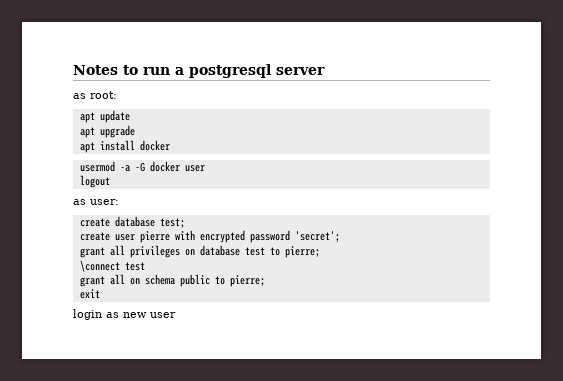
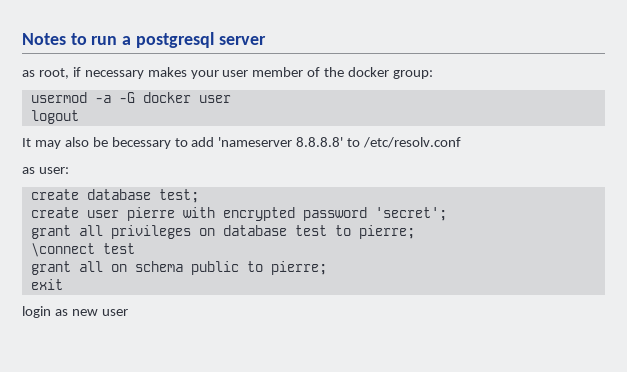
- as root:
- apt update
- apt upgrade
- apt install docker
+ as root, if necessary makes your user member of the docker group:
+ It may also be becessary to add 'nameserver 8.8.8.8' to /etc/resolv.conf

